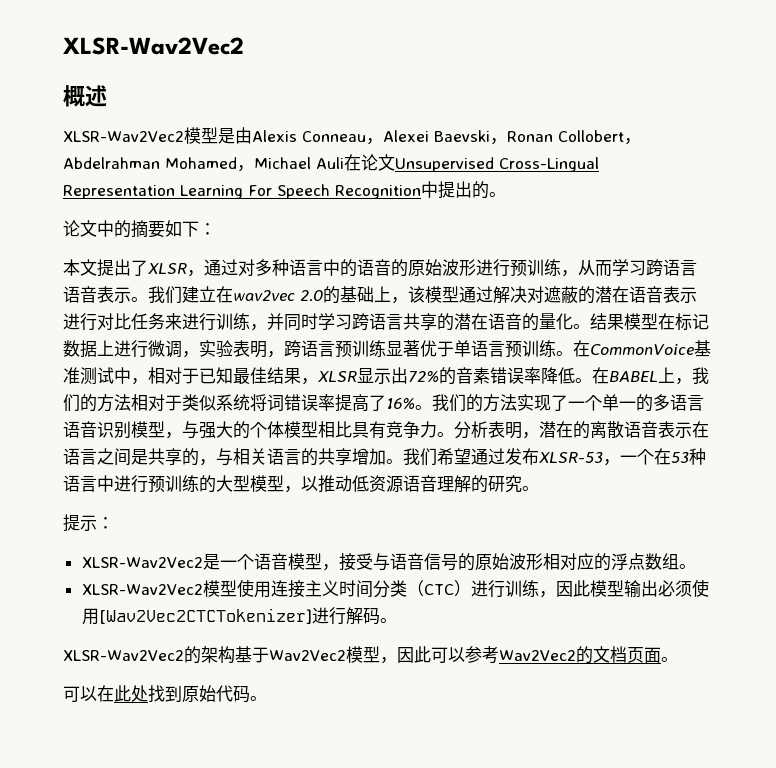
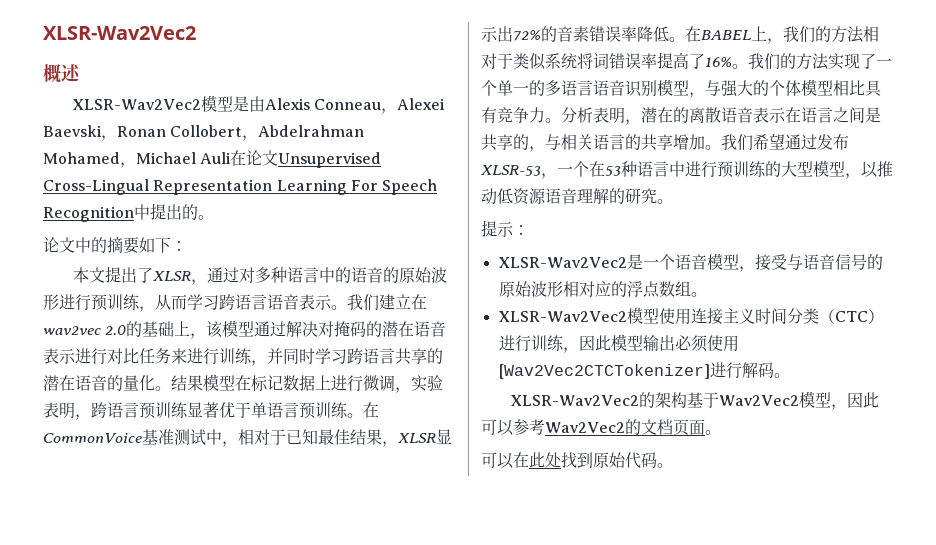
- 我们建立在wav2vec 2.0的基础上，该模型通过解决对遮蔽的潜在语音表示进行对比任务来进行训练，并同时学习跨语言共享的潜在语音的量化。
+ 我们建立在wav2vec 2.0的基础上，该模型通过解决对掩码的潜在语音表示进行对比任务来进行训练，并同时学习跨语言共享的潜在语音的量化。

